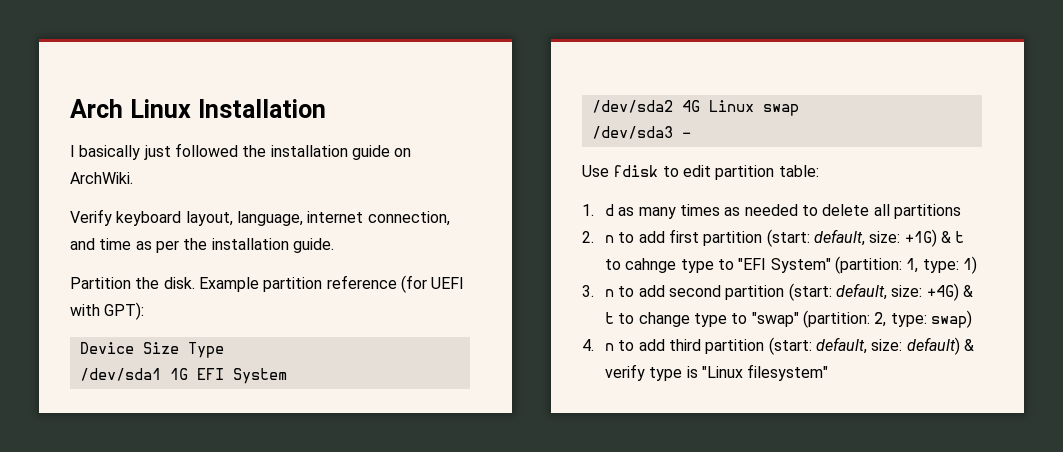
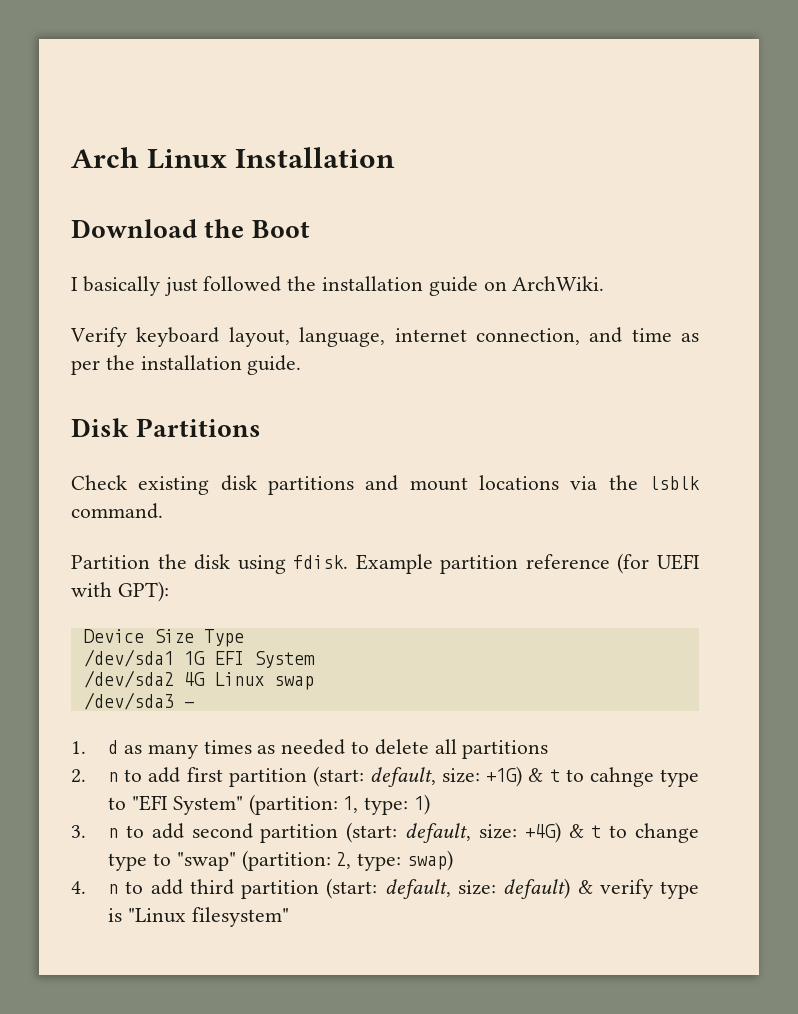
+ Download the Boot
+ Disk Partitions
+ Check existing disk partitions and mount locations via the lsblk command.
- Partition the disk.
+ Partition the disk using fdisk.
- Use fdisk to edit partition table:

